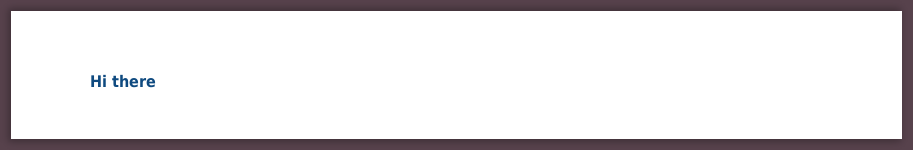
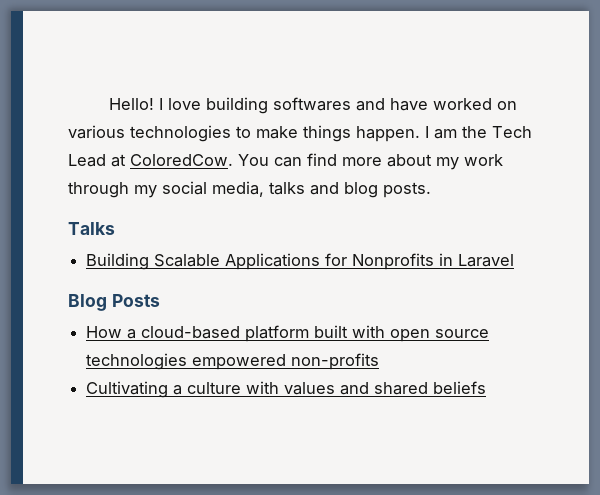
- Hi there
+ Hello! I love building softwares and have worked on various technologies to make things happen. I am the Tech Lead at ColoredCow. You can find more about my work through my social media, talks and blog posts.
+ Talks
+ Building Scalable Applications for Nonprofits in Laravel
+ Blog Posts
+ How a cloud-based platform built with open source technologies empowered non-profits
+ Cultivating a culture with values and shared beliefs

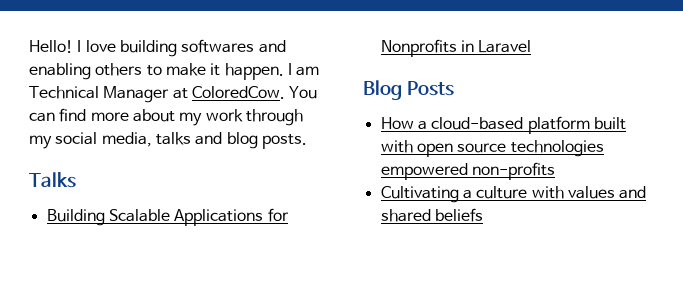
- I love building softwares and have worked on various technologies to make things happen.
+ I love building softwares and enabling others to make it happen.
- I am the Tech Lead at ColoredCow.
+ I am Technical Manager at ColoredCow.

